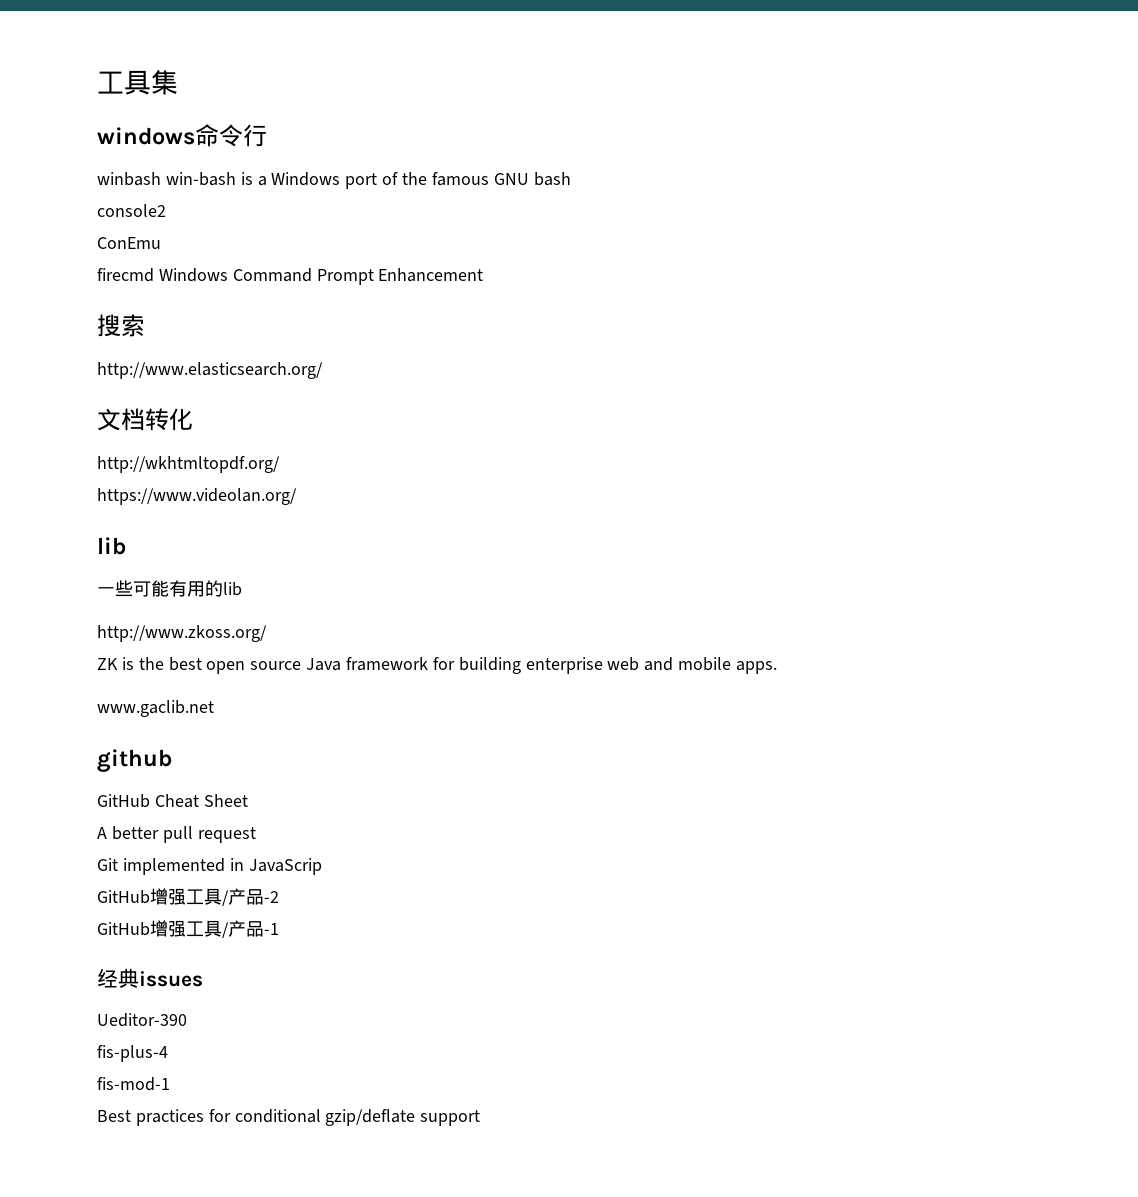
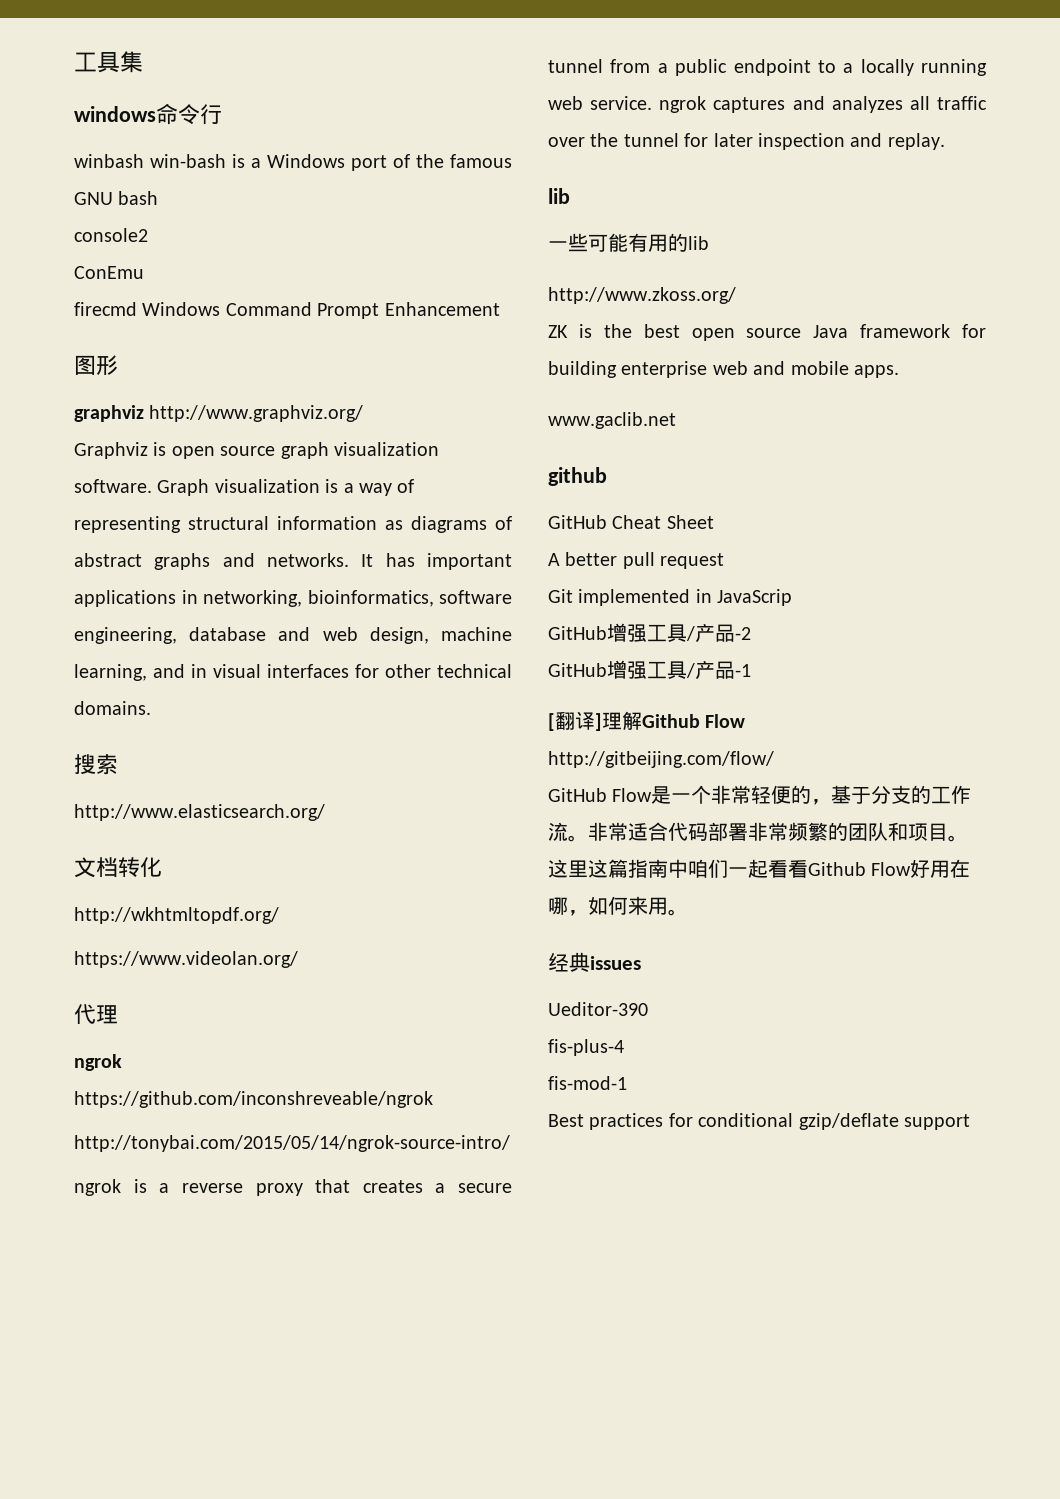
+ 图形
+ graphviz http://www.graphviz.org/
+ Graphviz is open source graph visualization software. Graph visualization is a way of representing structural information as diagrams of abstract graphs and networks. It has important applications in networking, bioinformatics, software engineering, database and web design, machine learning, and in visual interfaces for other technical domains.
+ 代理
+ ngrok
+ https://github.com/inconshreveable/ngrok
+ http://tonybai.com/2015/05/14/ngrok-source-intro/
+ ngrok is a reverse proxy that creates a secure tunnel from a public endpoint to a locally running web service. ngrok captures and analyzes all traffic over the tunnel for later inspection and replay.
+ [翻译]理解Github Flow
+ http://gitbeijing.com/flow/
+ GitHub Flow是一个非常轻便的，基于分支的工作流。非常适合代码部署非常频繁的团队和项目。这里这篇指南中咱们一起看看Github Flow好用在哪，如何来用。

